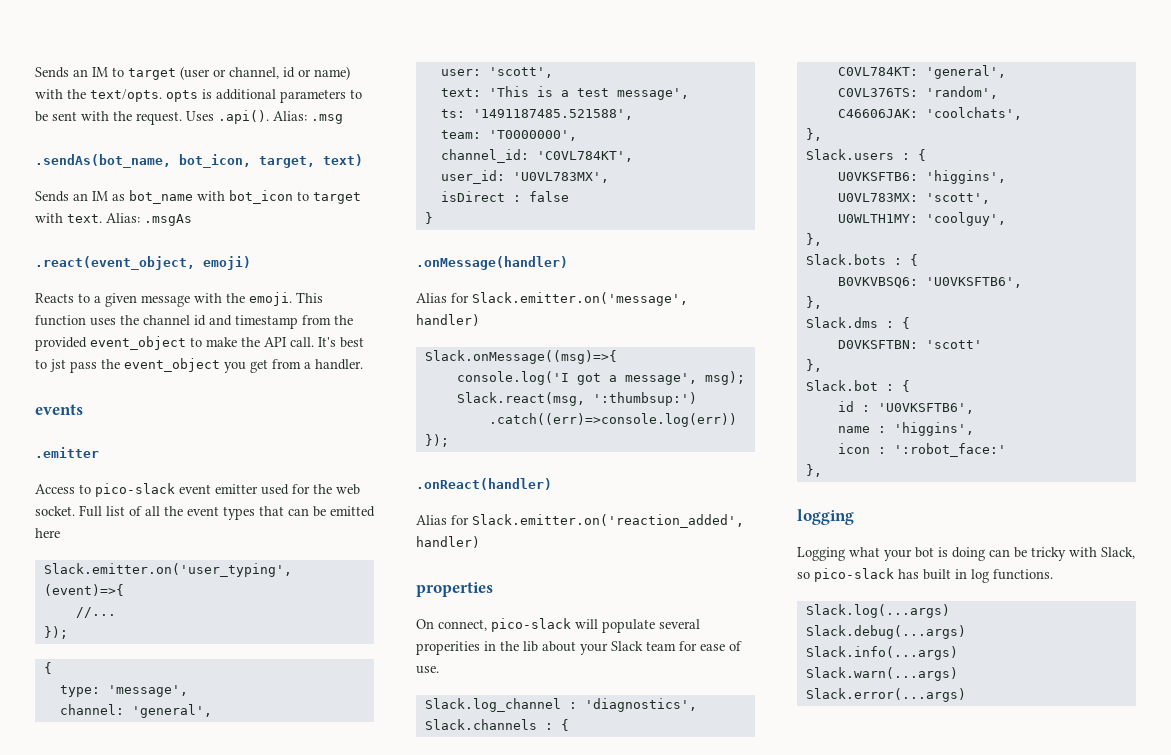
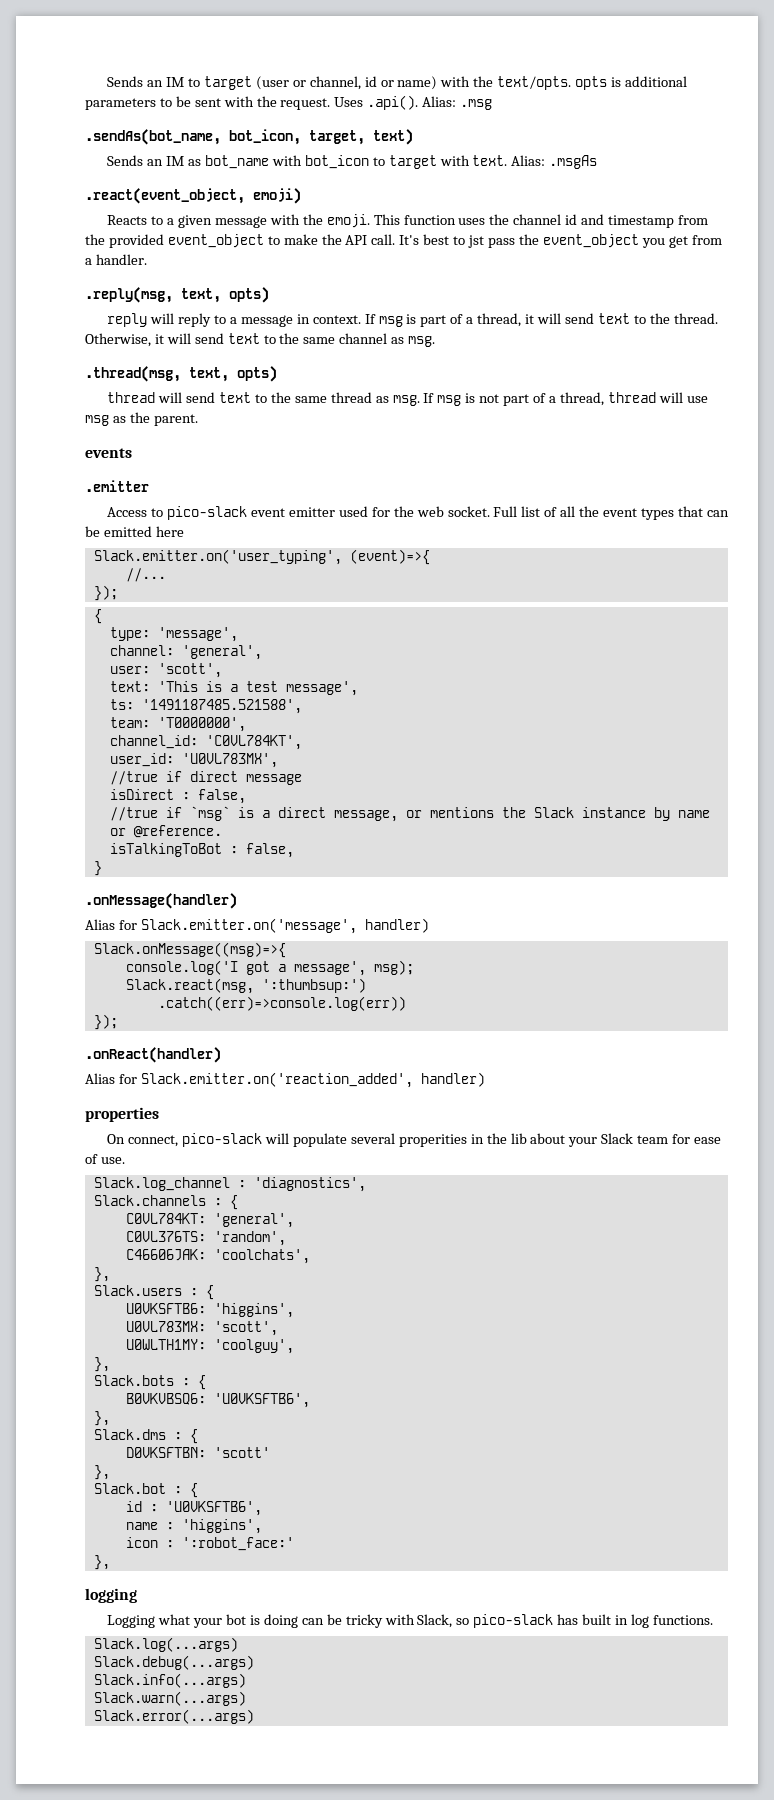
+ .reply(msg, text, opts)
+ reply will reply to a message in context. If msg is part of a thread, it will send text to the thread. Otherwise, it will send text to the same channel as msg.
+ .thread(msg, text, opts)
+ thread will send text to the same thread as msg. If msg is not part of a thread, thread will use msg as the parent.
- isDirect : false
+ //true if direct message
+ isDirect : false,
+ //true if `msg` is a direct message, or mentions the Slack instance by name or @reference.
+ isTalkingToBot : false,

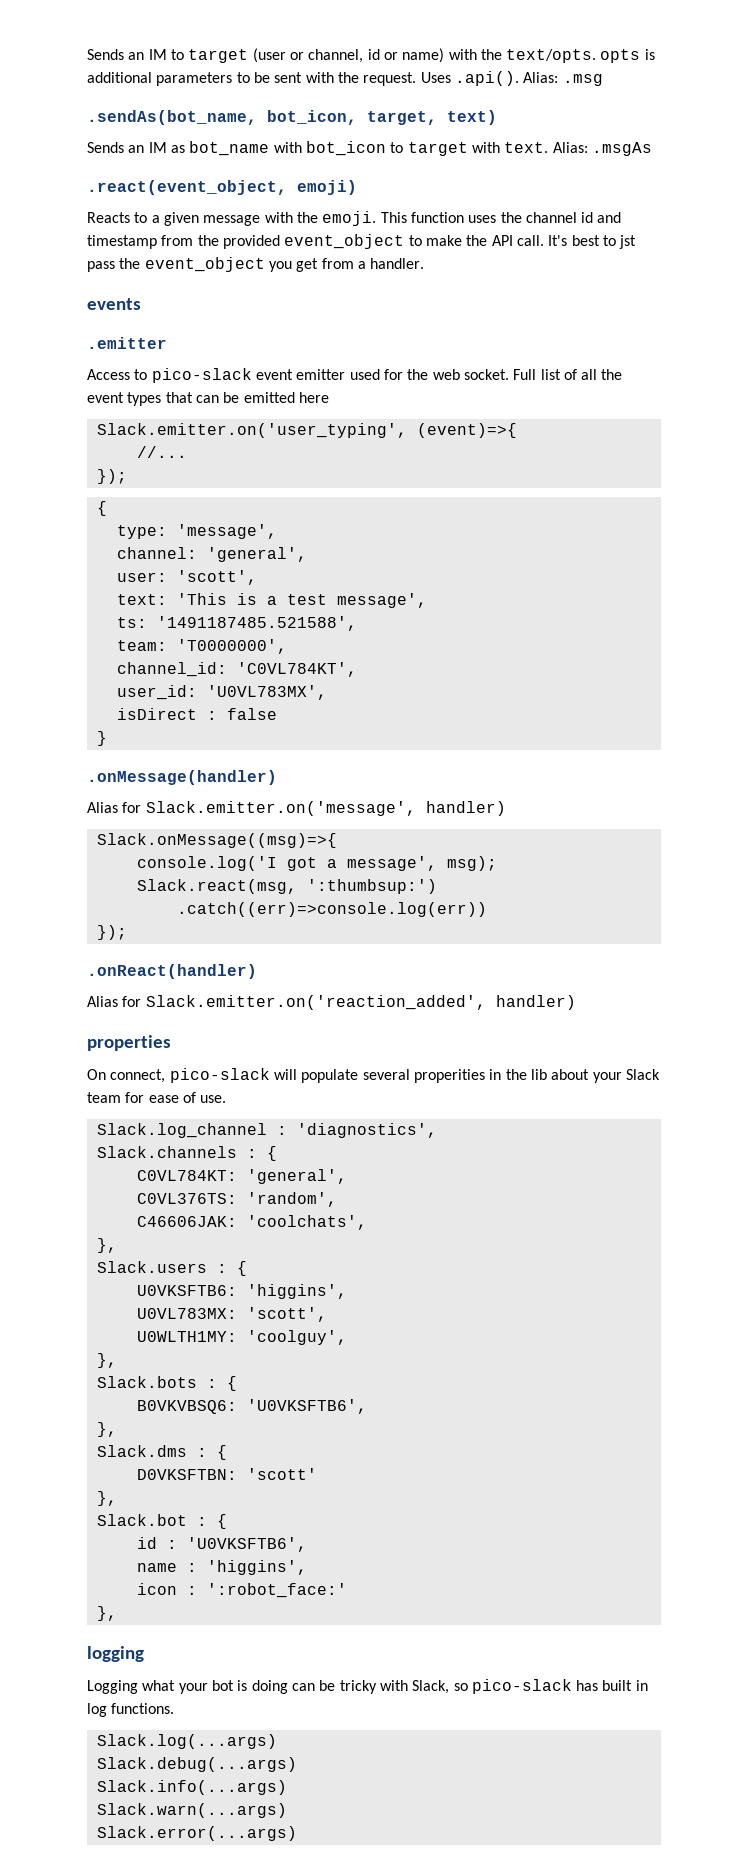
- .reply(msg, text, opts)
- reply will reply to a message in context. If msg is part of a thread, it will send text to the thread. Otherwise, it will send text to the same channel as msg.
- .thread(msg, text, opts)
- thread will send text to the same thread as msg. If msg is not part of a thread, thread will use msg as the parent.
- //true if direct message
- isDirect : false,
- //true if `msg` is a direct message, or mentions the Slack instance by name or @reference.
- isTalkingToBot : false,
+ isDirect : false

